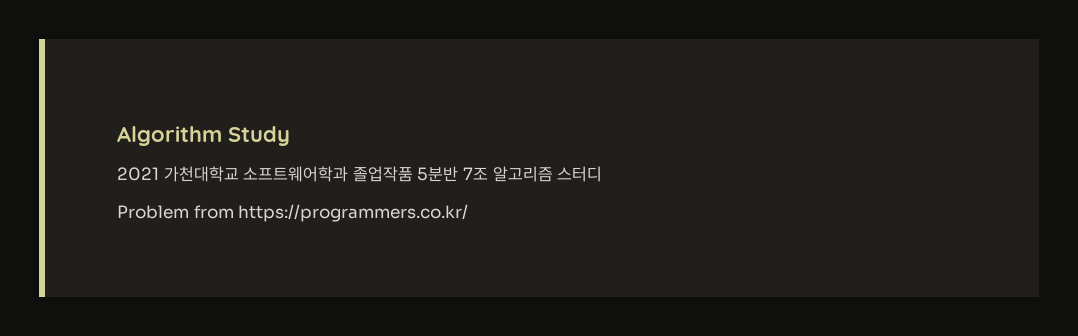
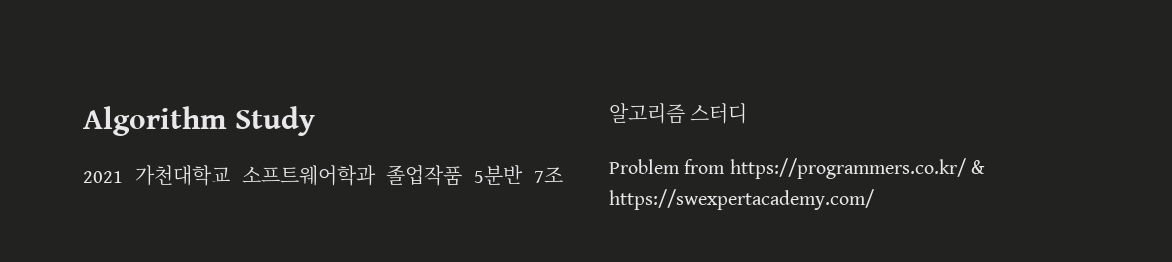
- Problem from https://programmers.co.kr/
+ Problem from https://programmers.co.kr/ & https://swexpertacademy.com/

